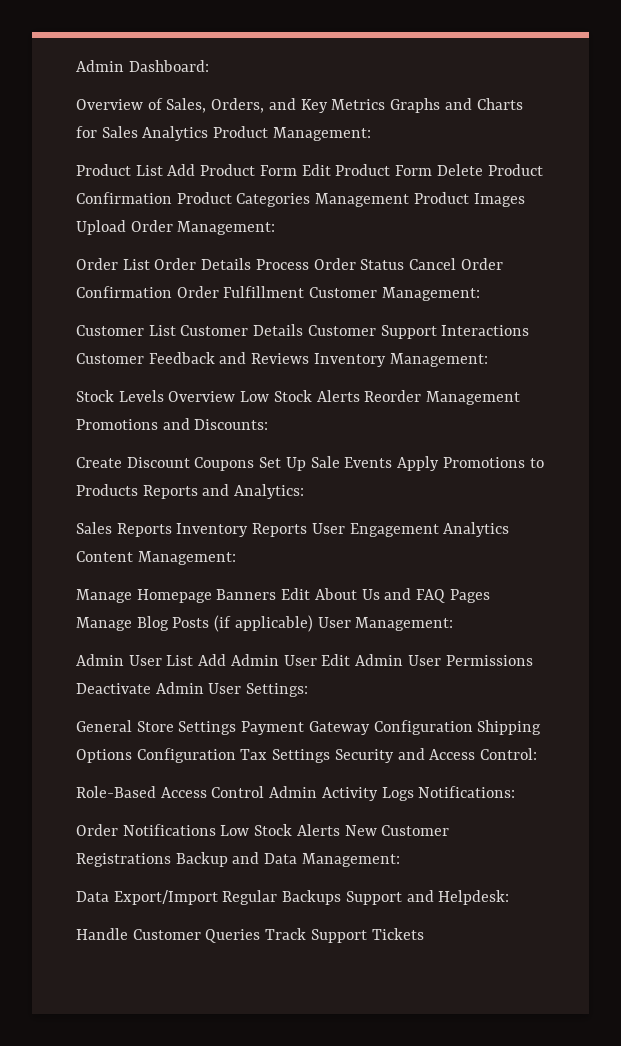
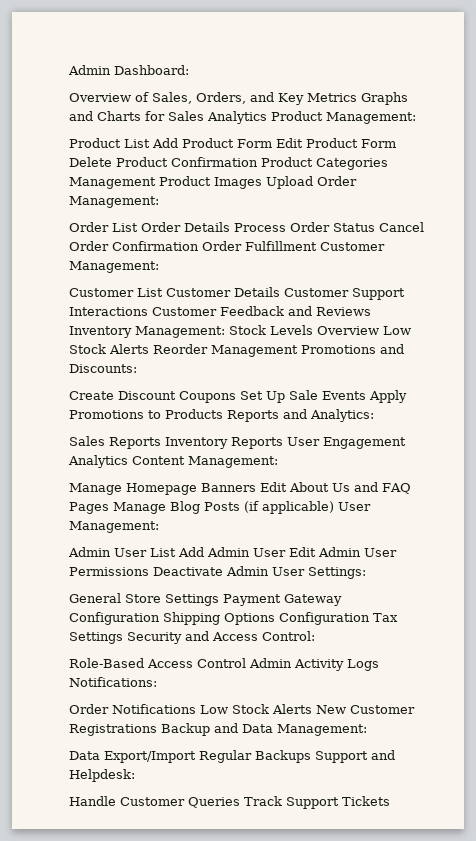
- Customer List Customer Details Customer Support Interactions Customer Feedback and Reviews Inventory Management:
- Stock Levels Overview Low Stock Alerts Reorder Management Promotions and Discounts:
+ Customer List Customer Details Customer Support Interactions Customer Feedback and Reviews Inventory Management: Stock Levels Overview Low Stock Alerts Reorder Management Promotions and Discounts:

